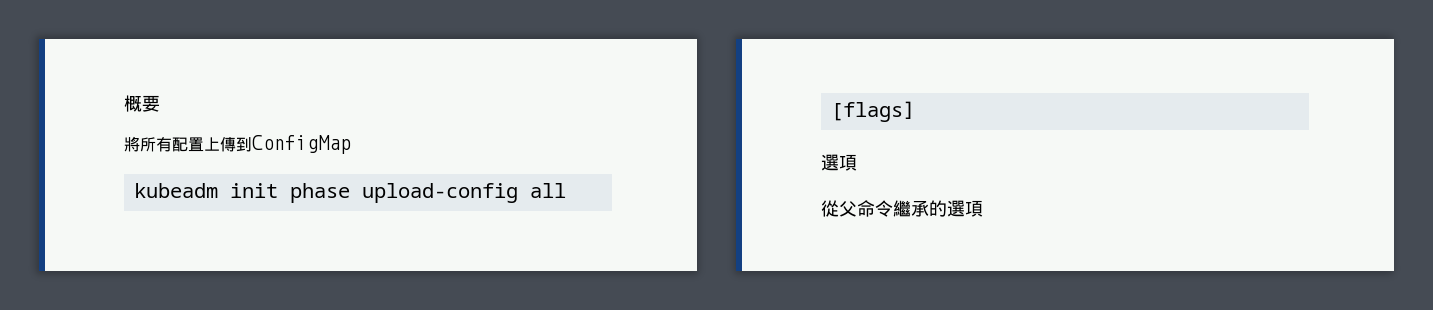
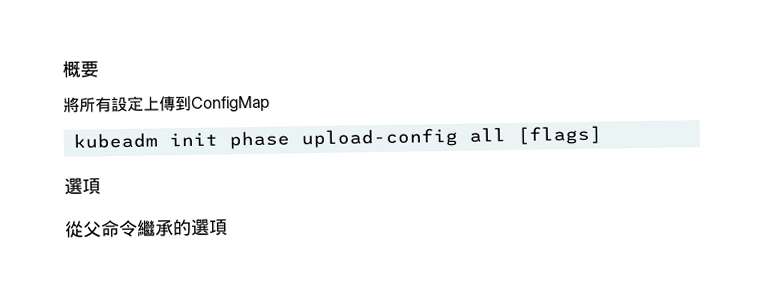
- 將所有配置上傳到ConfigMap
+ 將所有設定上傳到ConfigMap

